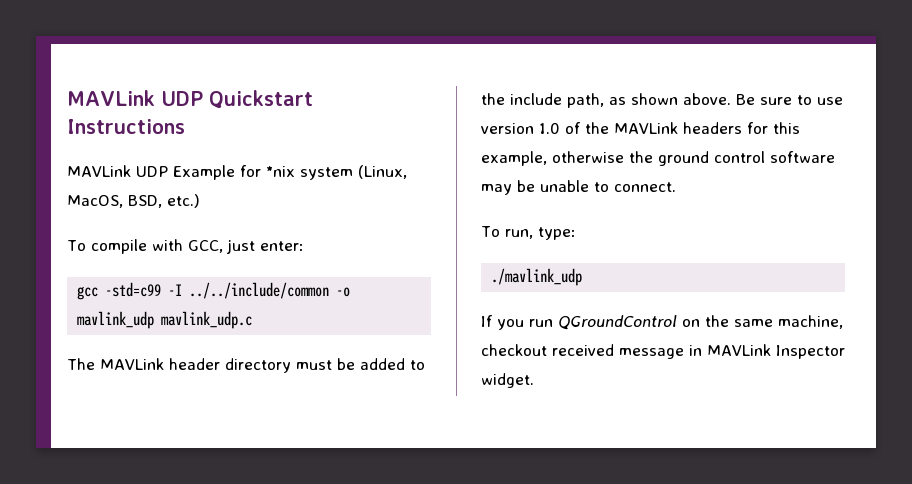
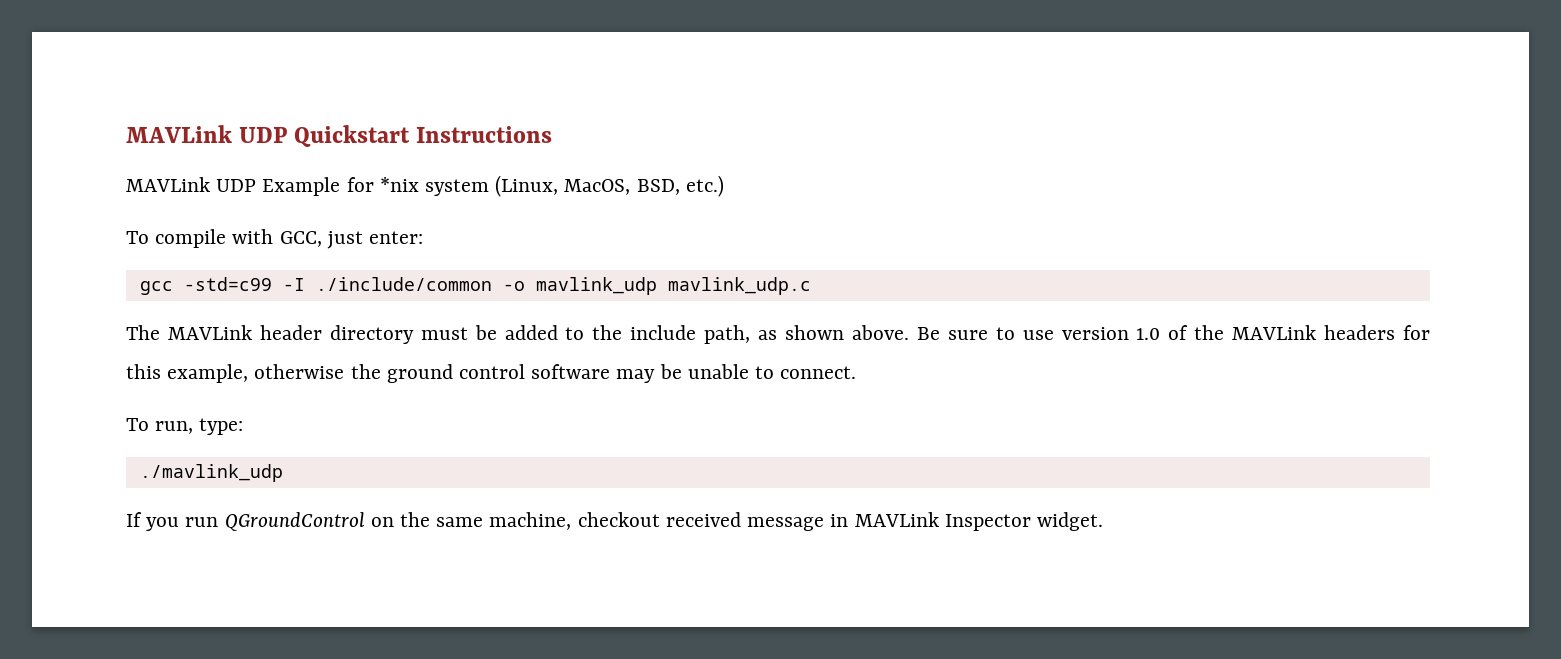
- gcc -std=c99 -I ../../include/common -o mavlink_udp mavlink_udp.c
+ gcc -std=c99 -I ./include/common -o mavlink_udp mavlink_udp.c

